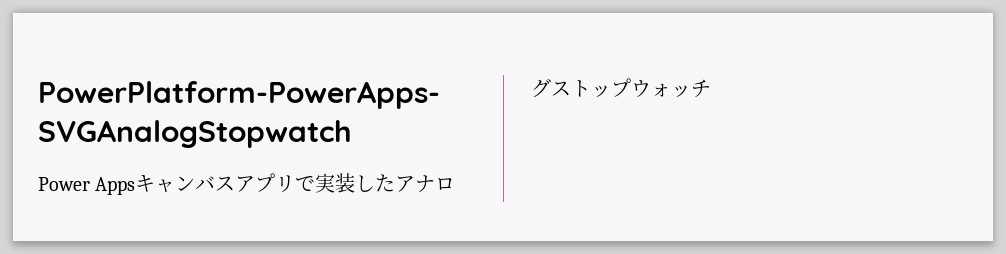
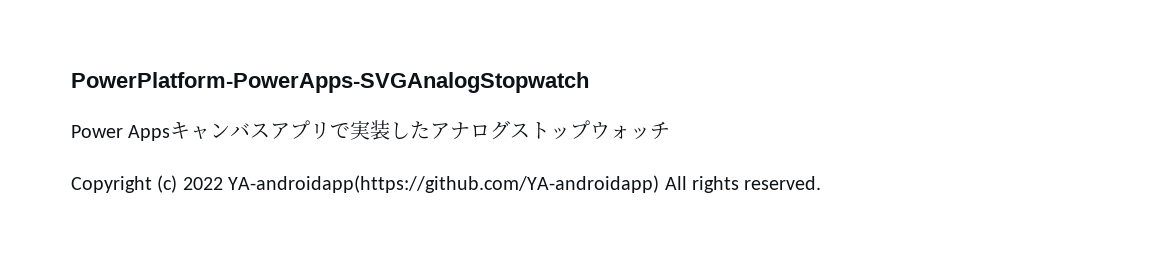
+ Copyright (c) 2022 YA-androidapp(https://github.com/YA-androidapp) All rights reserved.

